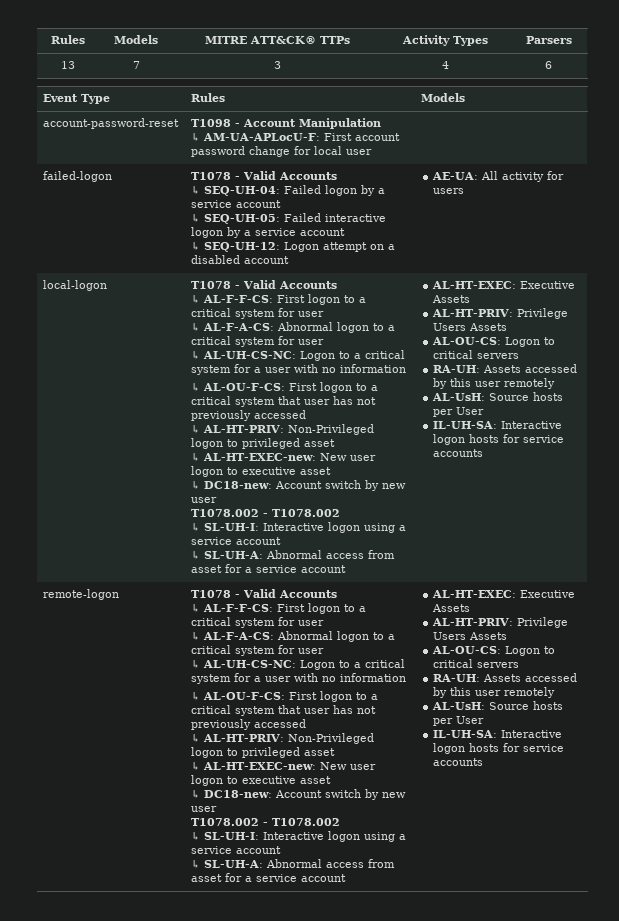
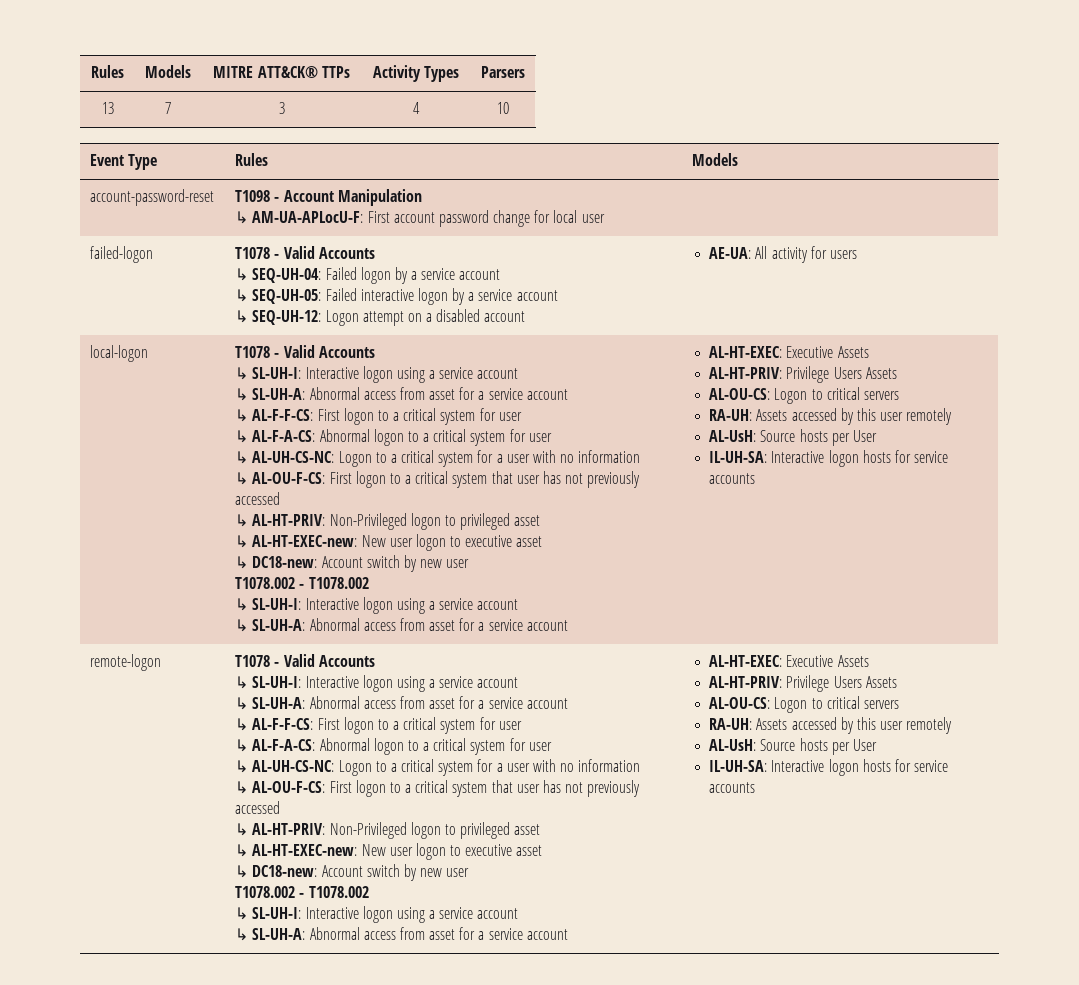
- 13 | 7 | 3 | 4 | 6
+ 13 | 7 | 3 | 4 | 10
  local-logon | T1078 - Valid Accounts
+ ↳ SL-UH-I: Interactive logon using a service account
+ ↳ SL-UH-A: Abnormal access from asset for a service account
  remote-logon | T1078 - Valid Accounts
+ ↳ SL-UH-I: Interactive logon using a service account
+ ↳ SL-UH-A: Abnormal access from asset for a service account

